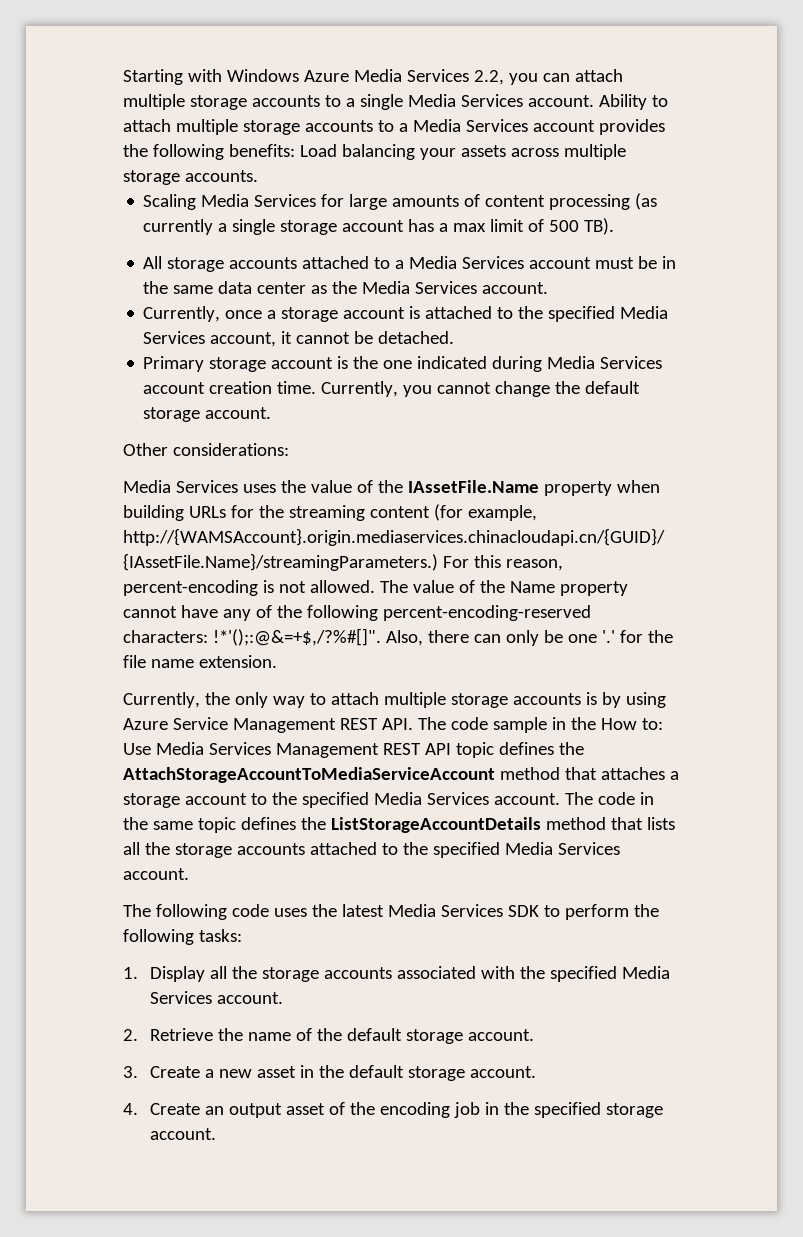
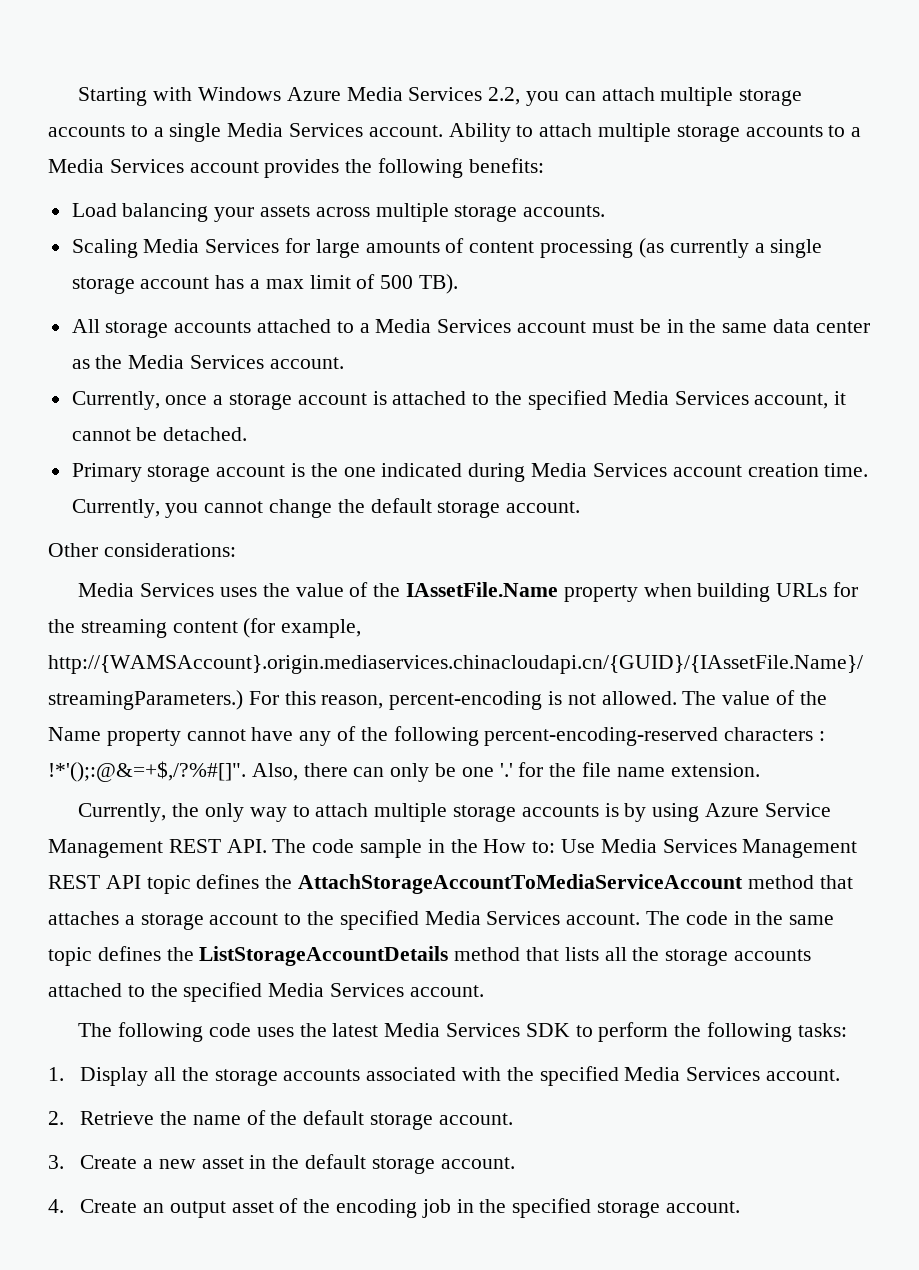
- Ability to attach multiple storage accounts to a Media Services account provides the following benefits: Load balancing your assets across multiple storage accounts.
+ Ability to attach multiple storage accounts to a Media Services account provides the following benefits:
+ Load balancing your assets across multiple storage accounts.
- The value of the Name property cannot have any of the following percent-encoding-reserved characters: !*'();:@&=+$,/?%#[]".
+ The value of the Name property cannot have any of the following percent-encoding-reserved characters : !*'();:@&=+$,/?%#[]".

